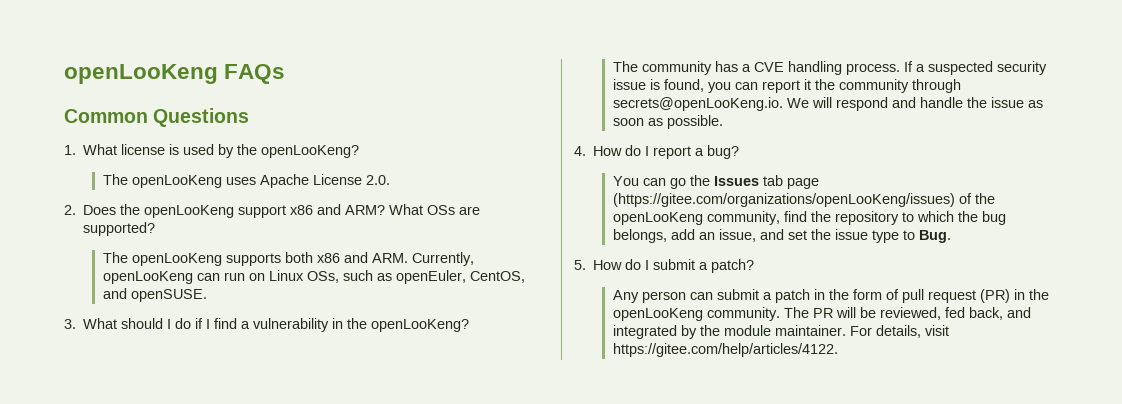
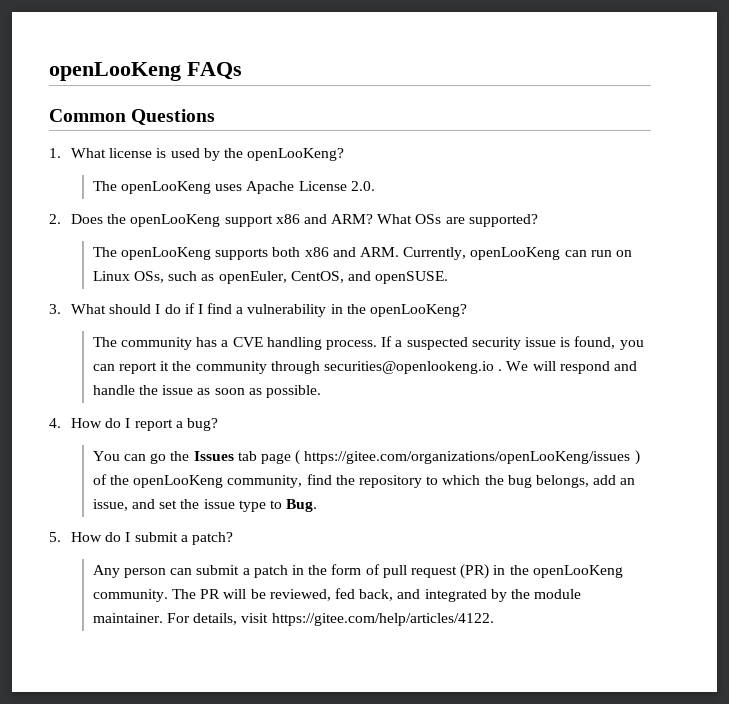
- If a suspected security issue is found, you can report it the community through secrets@openLooKeng.io. We will respond and handle the issue as soon as possible.
+ If a suspected security issue is found, you can report it the community through securities@openlookeng.io . We will respond and handle the issue as soon as possible.
- You can go the Issues tab page (https://gitee.com/organizations/openLooKeng/issues) of the openLooKeng community, find the repository to which the bug belongs, add an issue, and set the issue type to Bug.
+ You can go the Issues tab page ( https://gitee.com/organizations/openLooKeng/issues ) of the openLooKeng community, find the repository to which the bug belongs, add an issue, and set the issue type to Bug.

